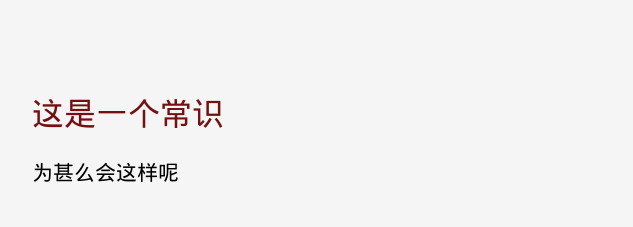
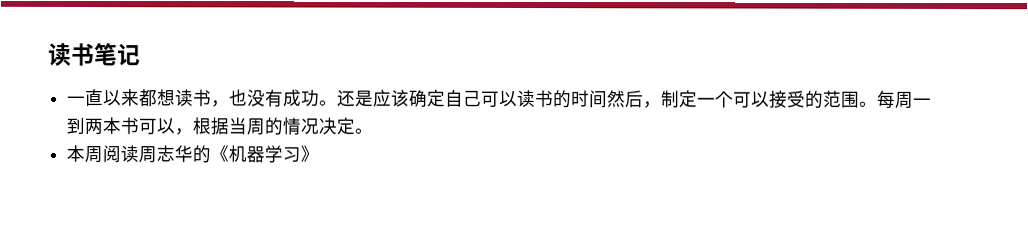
- 这是一个常识
- 为甚么会这样呢
+ 读书笔记
+ 一直以来都想读书，也没有成功。还是应该确定自己可以读书的时间然后，制定一个可以接受的范围。每周一到两本书可以，根据当周的情况决定。
+ 本周阅读周志华的《机器学习》

